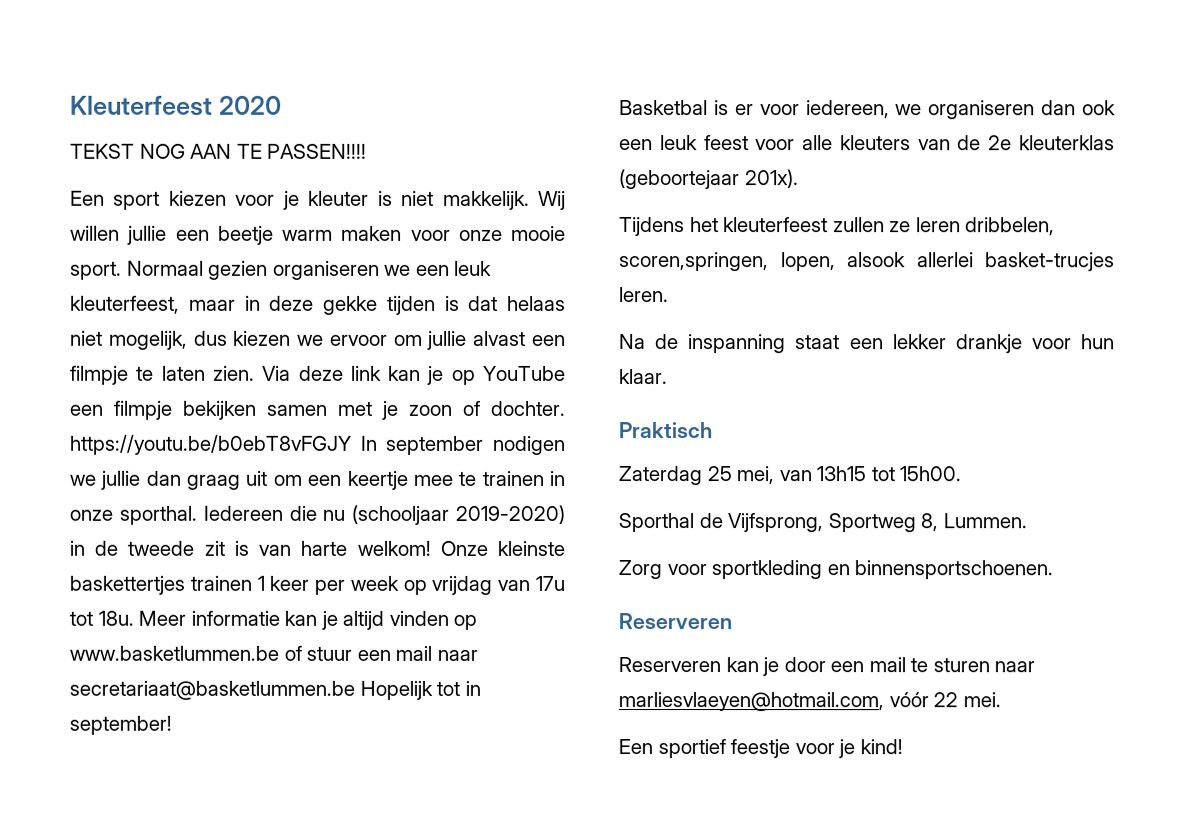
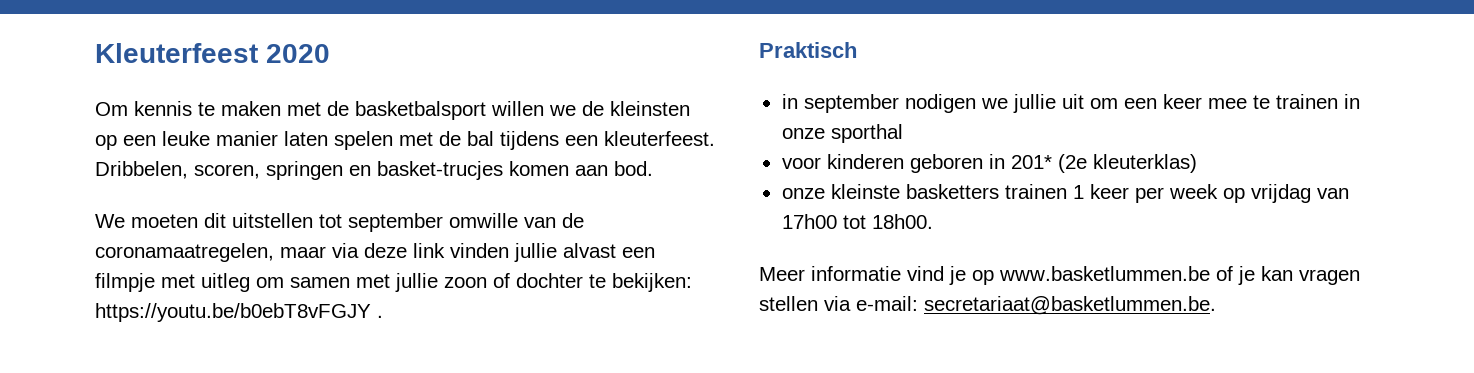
- TEKST NOG AAN TE PASSEN!!!!
- Een sport kiezen voor je kleuter is niet makkelijk. Wij willen jullie een beetje warm maken voor onze mooie sport. Normaal gezien organiseren we een leuk kleuterfeest, maar in deze gekke tijden is dat helaas niet mogelijk, dus kiezen we ervoor om jullie alvast een filmpje te laten zien. Via deze link kan je op YouTube een filmpje bekijken samen met je zoon of dochter. https://youtu.be/b0ebT8vFGJY In september nodigen we jullie dan graag uit om een keertje mee te trainen in onze sporthal. Iedereen die nu (schooljaar 2019-2020) in de tweede zit is van harte welkom! Onze kleinste baskettertjes trainen 1 keer per week op vrijdag van 17u tot 18u. Meer informatie kan je altijd vinden op www.basketlummen.be of stuur een mail naar secretariaat@basketlummen.be Hopelijk tot in september!
- Basketbal is er voor iedereen, we organiseren dan ook een leuk feest voor alle kleuters van de 2e kleuterklas (geboortejaar 201x).
- Tijdens het kleuterfeest zullen ze leren dribbelen, scoren,springen, lopen, alsook allerlei basket-trucjes leren.
- Na de inspanning staat een lekker drankje voor hun klaar.
+ Om kennis te maken met de basketbalsport willen we de kleinsten op een leuke manier laten spelen met de bal tijdens een kleuterfeest. Dribbelen, scoren, springen en basket-trucjes komen aan bod.
+ We moeten dit uitstellen tot september omwille van de coronamaatregelen, maar via deze link vinden jullie alvast een filmpje met uitleg om samen met jullie zoon of dochter te bekijken: https://youtu.be/b0ebT8vFGJY .
  Praktisch
- Zaterdag 25 mei, van 13h15 tot 15h00.
- Sporthal de Vijfsprong, Sportweg 8, Lummen.
- Zorg voor sportkleding en binnensportschoenen.
- Reserveren
- Reserveren kan je door een mail te sturen naar marliesvlaeyen@hotmail.com, vóór 22 mei.
- Een sportief feestje voor je kind!
+ in september nodigen we jullie uit om een keer mee te trainen in onze sporthal
+ voor kinderen geboren in 201* (2e kleuterklas)
+ onze kleinste basketters trainen 1 keer per week op vrijdag van 17h00 tot 18h00.
+ Meer informatie vind je op www.basketlummen.be of je kan vragen stellen via e-mail: secretariaat@basketlummen.be.

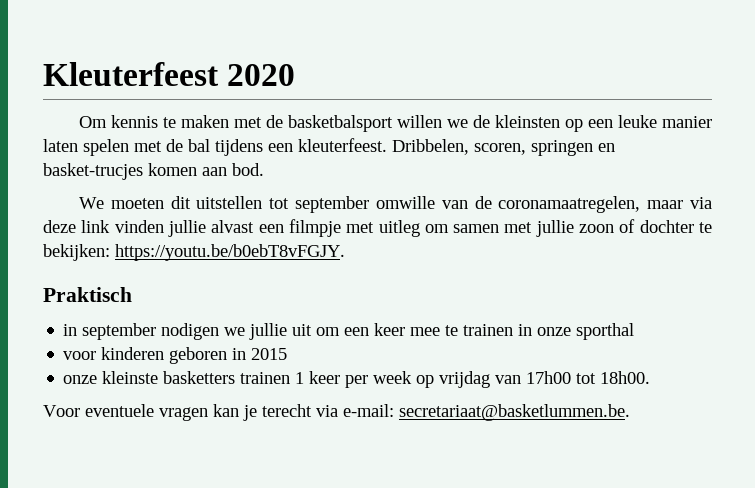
- We moeten dit uitstellen tot september omwille van de coronamaatregelen, maar via deze link vinden jullie alvast een filmpje met uitleg om samen met jullie zoon of dochter te bekijken: https://youtu.be/b0ebT8vFGJY .
+ We moeten dit uitstellen tot september omwille van de coronamaatregelen, maar via deze link vinden jullie alvast een filmpje met uitleg om samen met jullie zoon of dochter te bekijken: https://youtu.be/b0ebT8vFGJY.
- voor kinderen geboren in 201* (2e kleuterklas)
+ voor kinderen geboren in 2015
- Meer informatie vind je op www.basketlummen.be of je kan vragen stellen via e-mail: secretariaat@basketlummen.be.
+ Voor eventuele vragen kan je terecht via e-mail: secretariaat@basketlummen.be.

